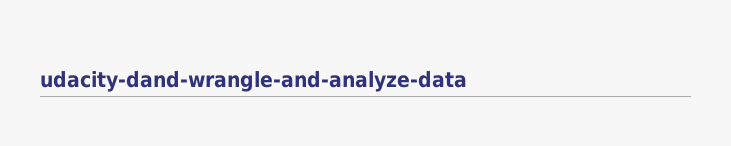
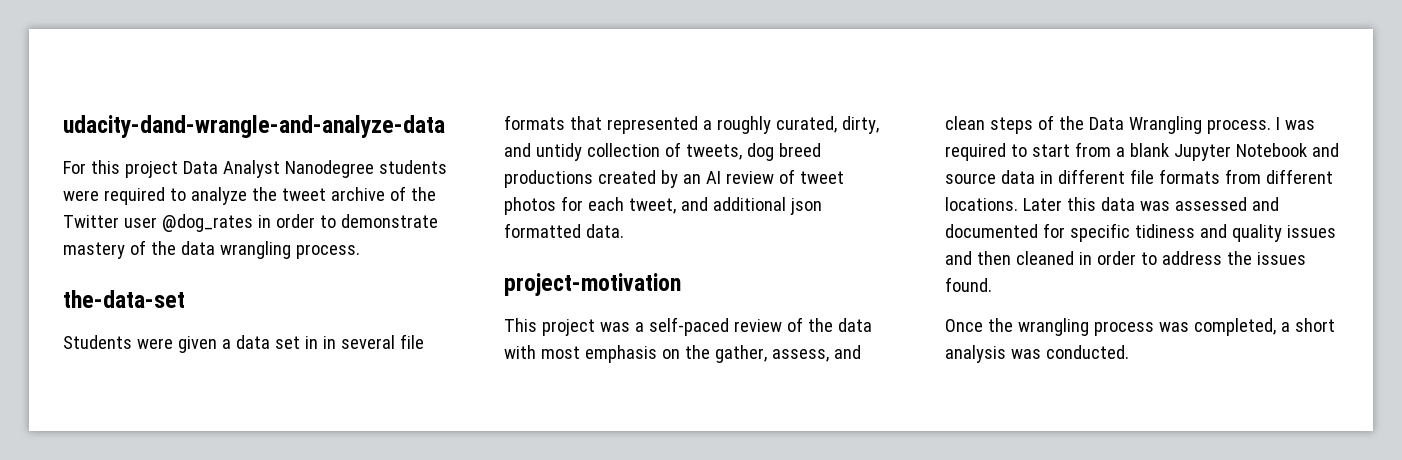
+ For this project Data Analyst Nanodegree students were required to analyze the tweet archive of the Twitter user @dog_rates in order to demonstrate mastery of the data wrangling process.
+ the-data-set
+ Students were given a data set in in several file formats that represented a roughly curated, dirty, and untidy collection of tweets, dog breed productions created by an AI review of tweet photos for each tweet, and additional json formatted data.
+ project-motivation
+ This project was a self-paced review of the data with most emphasis on the gather, assess, and clean steps of the Data Wrangling process. I was required to start from a blank Jupyter Notebook and source data in different file formats from different locations. Later this data was assessed and documented for specific tidiness and quality issues and then cleaned in order to address the issues found.
+ Once the wrangling process was completed, a short analysis was conducted.

